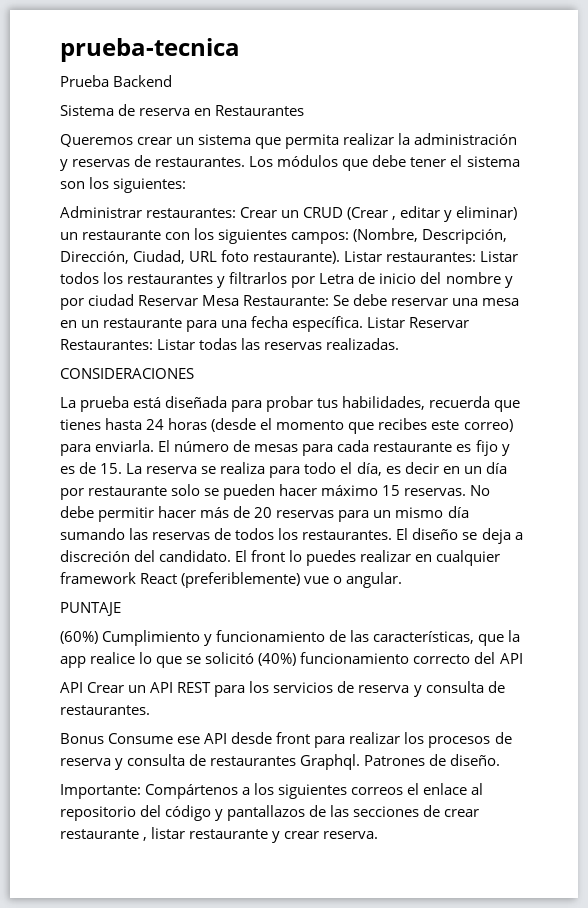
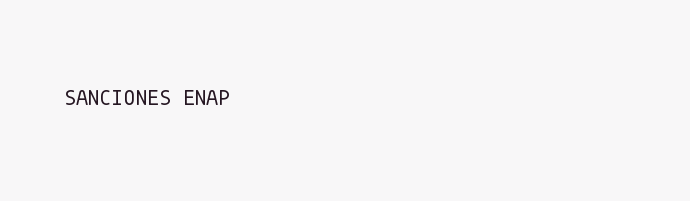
- prueba-tecnica
- Prueba Backend
- Sistema de reserva en Restaurantes
- Queremos crear un sistema que permita realizar la administración y reservas de restaurantes. Los módulos que debe tener el sistema son los siguientes:
- Administrar restaurantes: Crear un CRUD (Crear , editar y eliminar) un restaurante con los siguientes campos: (Nombre, Descripción, Dirección, Ciudad, URL foto restaurante). Listar restaurantes: Listar todos los restaurantes y filtrarlos por Letra de inicio del nombre y por ciudad Reservar Mesa Restaurante: Se debe reservar una mesa en un restaurante para una fecha específica. Listar Reservar Restaurantes: Listar todas las reservas realizadas.
- CONSIDERACIONES
- La prueba está diseñada para probar tus habilidades, recuerda que tienes hasta 24 horas (desde el momento que recibes este correo) para enviarla. El número de mesas para cada restaurante es fijo y es de 15. La reserva se realiza para todo el día, es decir en un día por restaurante solo se pueden hacer máximo 15 reservas. No debe permitir hacer más de 20 reservas para un mismo día sumando las reservas de todos los restaurantes. El diseño se deja a discreción del candidato. El front lo puedes realizar en cualquier framework React (preferiblemente) vue o angular.
- PUNTAJE
- (60%) Cumplimiento y funcionamiento de las características, que la app realice lo que se solicitó (40%) funcionamiento correcto del API
- API Crear un API REST para los servicios de reserva y consulta de restaurantes.
- Bonus Consume ese API desde front para realizar los procesos de reserva y consulta de restaurantes Graphql. Patrones de diseño.
- Importante: Compártenos a los siguientes correos el enlace al repositorio del código y pantallazos de las secciones de crear restaurante , listar restaurante y crear reserva.
+ SANCIONES ENAP

